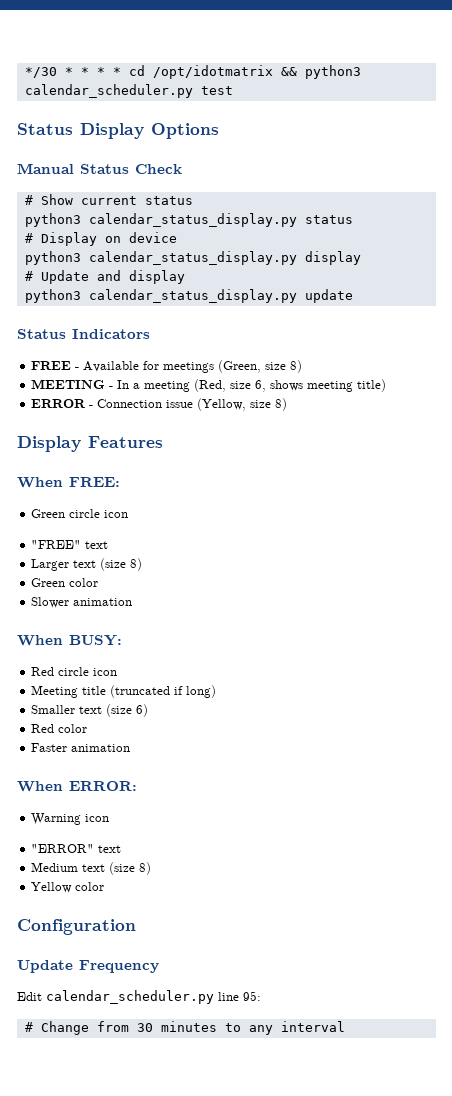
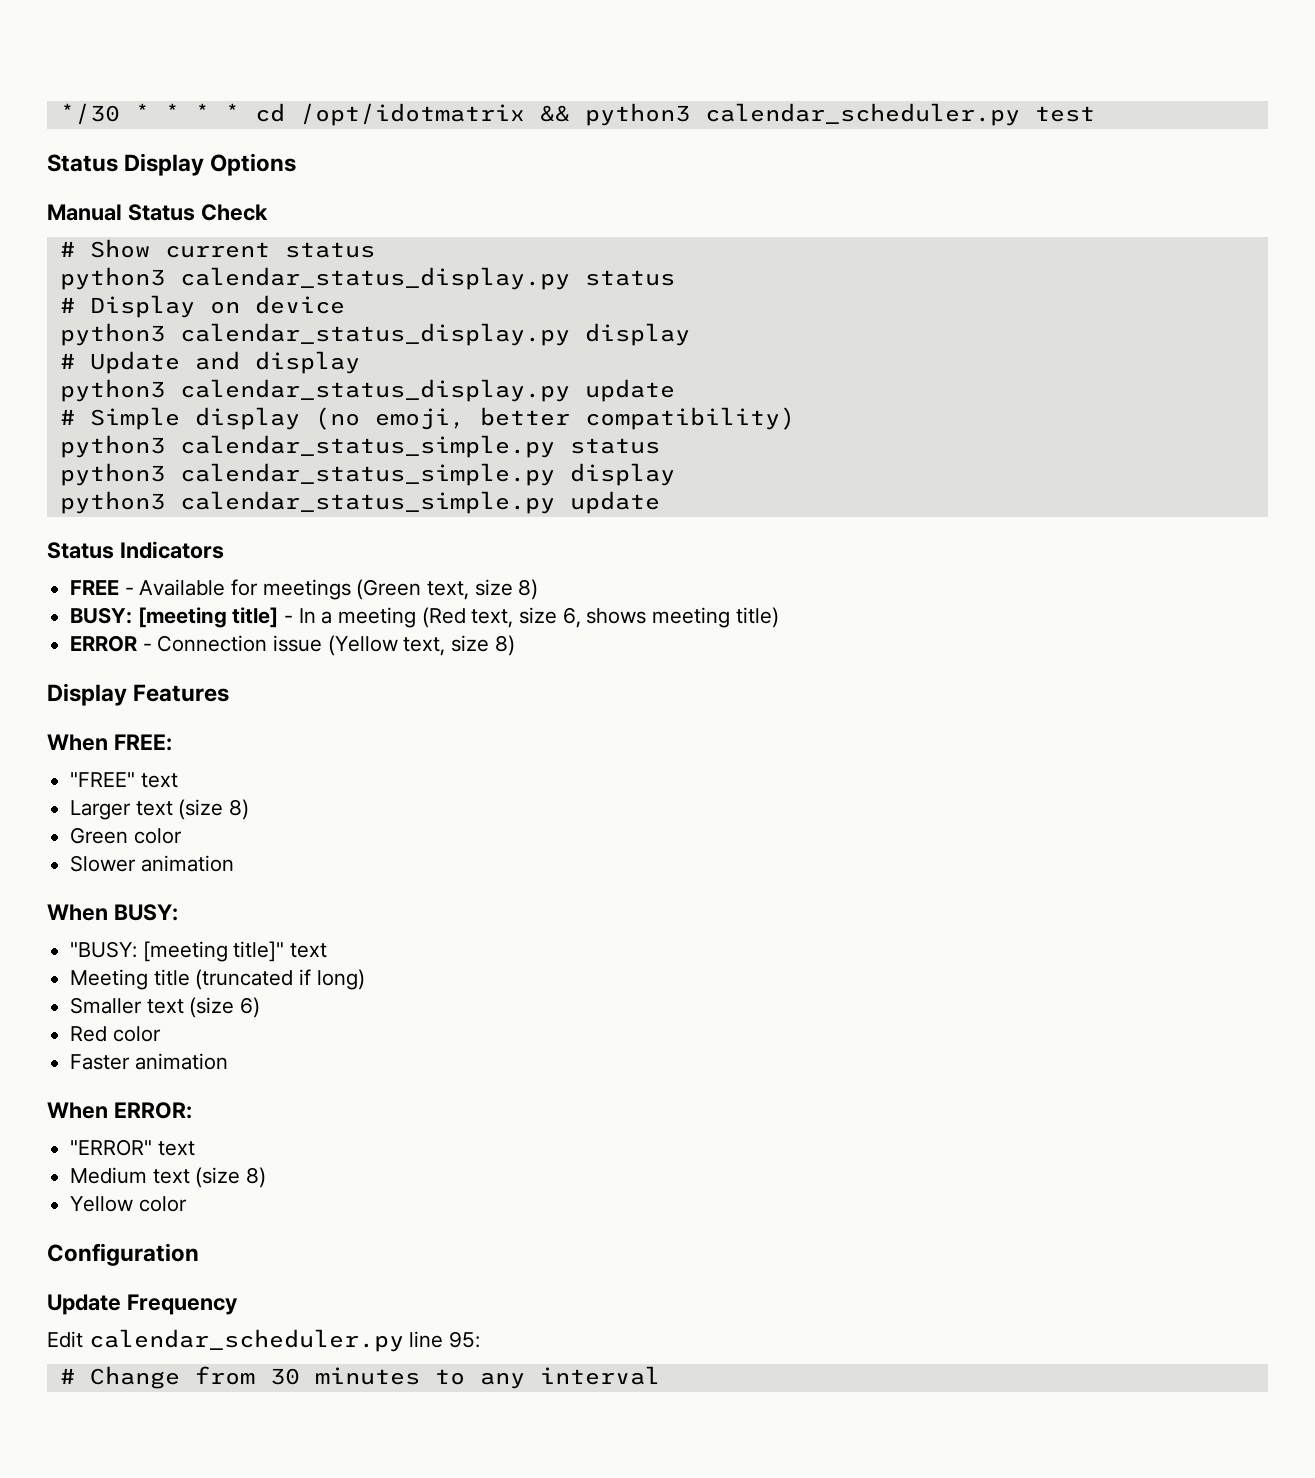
+ # Simple display (no emoji, better compatibility)
+ python3 calendar_status_simple.py status
+ python3 calendar_status_simple.py display
+ python3 calendar_status_simple.py update
- FREE - Available for meetings (Green, size 8)
- MEETING - In a meeting (Red, size 6, shows meeting title)
+ FREE - Available for meetings (Green text, size 8)
+ BUSY: [meeting title] - In a meeting (Red text, size 6, shows meeting title)
- ERROR - Connection issue (Yellow, size 8)
+ ERROR - Connection issue (Yellow text, size 8)
- Green circle icon
- Red circle icon
+ "BUSY: [meeting title]" text
- Warning icon

